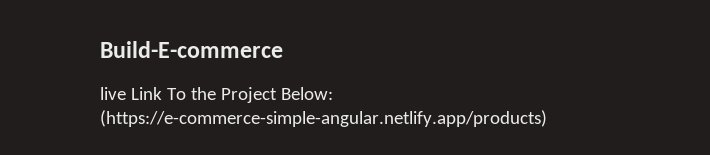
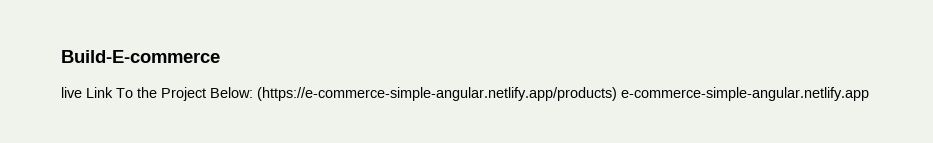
- live Link To the Project Below: (https://e-commerce-simple-angular.netlify.app/products)
+ live Link To the Project Below: (https://e-commerce-simple-angular.netlify.app/products) e-commerce-simple-angular.netlify.app

